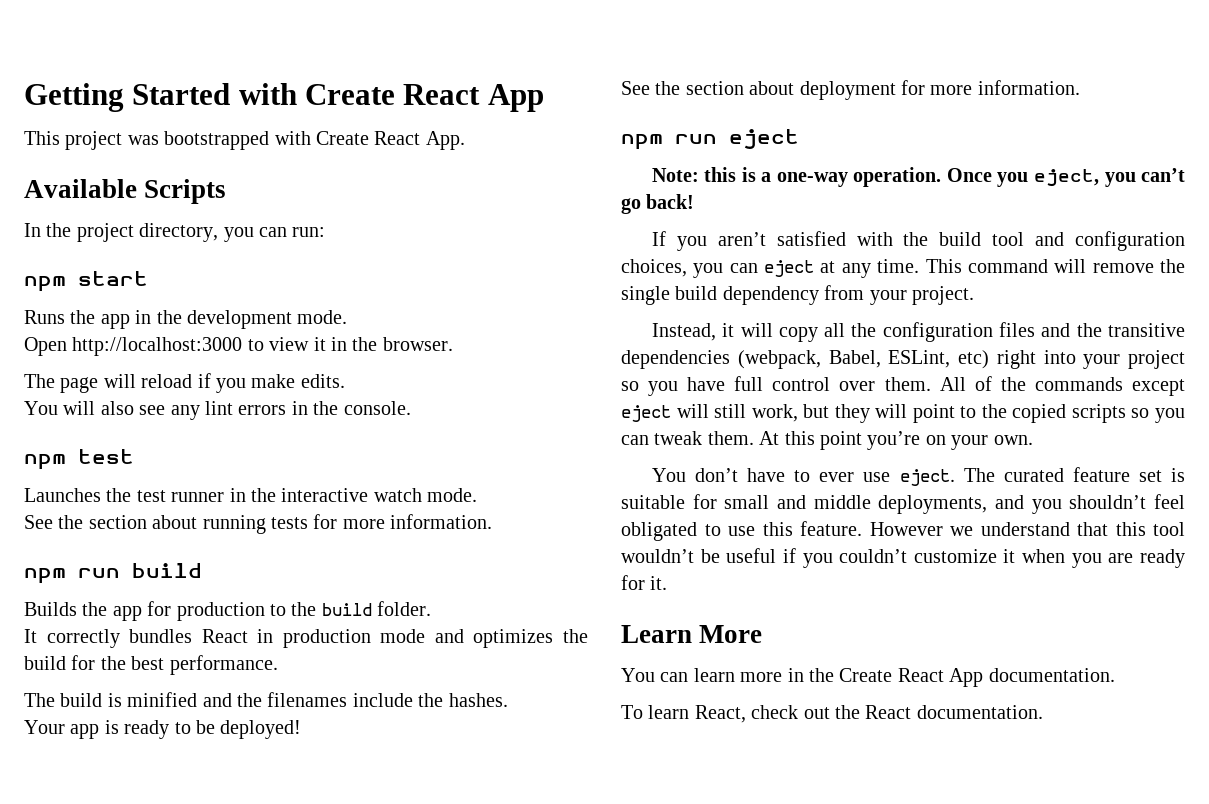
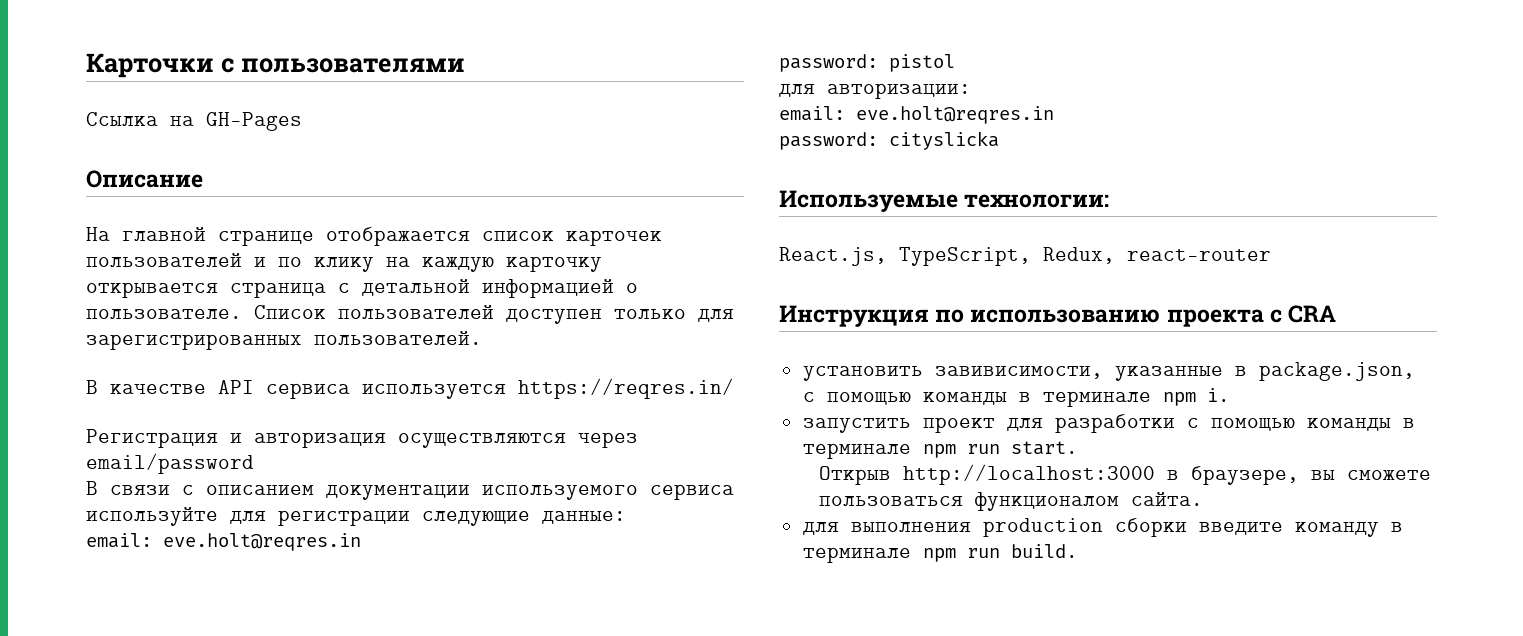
- Getting Started with Create React App
- This project was bootstrapped with Create React App.
- Available Scripts
- In the project directory, you can run:
- npm start
- Runs the app in the development mode.
- Open http://localhost:3000 to view it in the browser.
- The page will reload if you make edits.
- You will also see any lint errors in the console.
- npm test
- Launches the test runner in the interactive watch mode.
- See the section about running tests for more information.
- npm run build
- Builds the app for production to the build folder.
- It correctly bundles React in production mode and optimizes the build for the best performance.
- The build is minified and the filenames include the hashes.
- Your app is ready to be deployed!
- See the section about deployment for more information.
- npm run eject
- Note: this is a one-way operation. Once you eject, you can’t go back!
- If you aren’t satisfied with the build tool and configuration choices, you can eject at any time. This command will remove the single build dependency from your project.
- Instead, it will copy all the configuration files and the transitive dependencies (webpack, Babel, ESLint, etc) right into your project so you have full control over them. All of the commands except eject will still work, but they will point to the copied scripts so you can tweak them. At this point you’re on your own.
- You don’t have to ever use eject. The curated feature set is suitable for small and middle deployments, and you shouldn’t feel obligated to use this feature. However we understand that this tool wouldn’t be useful if you couldn’t customize it when you are ready for it.
- Learn More
- You can learn more in the Create React App documentation.
- To learn React, check out the React documentation.
+ Карточки с пользователями
+ Ссылка на GH-Pages
+ Описание
+ На главной странице отображается список карточек пользователей и по клику на каждую карточку открывается страница с детальной информацией о пользователе. Список пользователей доступен только для зарегистрированных пользователей.
+ В качестве API сервиса используется https://reqres.in/
+ Регистрация и авторизация осуществляются через email/password
+ В связи с описанием документации используемого сервиса используйте для регистрации следующие данные:
+ email: eve.holt@reqres.in
+ password: pistol
+ для авторизации:
+ email: eve.holt@reqres.in
+ password: cityslicka
+ Используемые технологии:
+ React.js, TypeScript, Redux, react-router
+ Инструкция по использованию проекта c CRA
+ установить завивисимости, указанные в package.json, с помощью команды в терминале npm i.
+ запустить проект для разработки с помощью команды в терминале npm run start.
+ Открыв http://localhost:3000 в браузере, вы сможете пользоваться функционалом сайта.
+ для выполнения production сборки введите команду в терминале npm run build.

